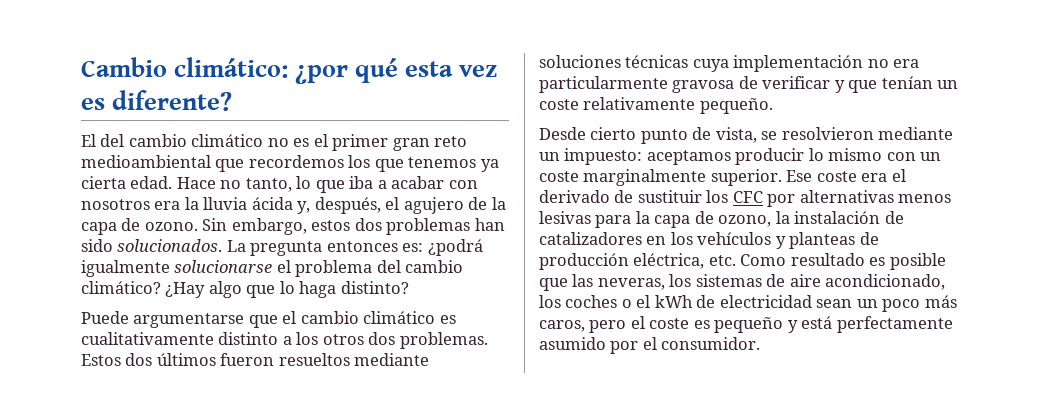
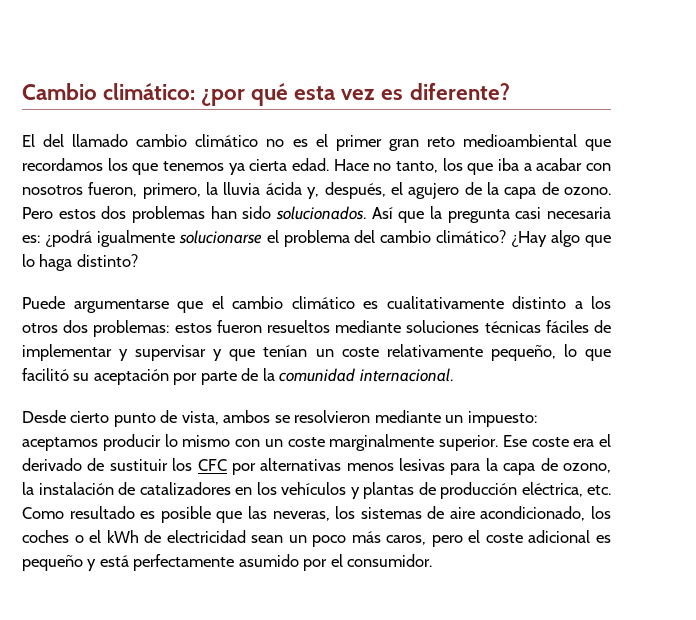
- El del cambio climático no es el primer gran reto medioambiental que recordemos los que tenemos ya cierta edad.
+ El del llamado cambio climático no es el primer gran reto medioambiental que recordamos los que tenemos ya cierta edad.
- Hace no tanto, lo que iba a acabar con nosotros era la lluvia ácida y, después, el agujero de la capa de ozono.
+ Hace no tanto, los que iba a acabar con nosotros fueron, primero, la lluvia ácida y, después, el agujero de la capa de ozono.
- Sin embargo, estos dos problemas han sido solucionados.
+ Pero estos dos problemas han sido solucionados.
- La pregunta entonces es: ¿podrá igualmente solucionarse el problema del cambio climático?
+ Así que la pregunta casi necesaria es: ¿podrá igualmente solucionarse el problema del cambio climático?
- Puede argumentarse que el cambio climático es cualitativamente distinto a los otros dos problemas. Estos dos últimos fueron resueltos mediante soluciones técnicas cuya implementación no era particularmente gravosa de verificar y que tenían un coste relativamente pequeño.
+ Puede argumentarse que el cambio climático es cualitativamente distinto a los otros dos problemas: estos fueron resueltos mediante soluciones técnicas fáciles de implementar y supervisar y que tenían un coste relativamente pequeño, lo que facilitó su aceptación por parte de la comunidad internacional.
- Desde cierto punto de vista, se resolvieron mediante un impuesto: aceptamos producir lo mismo con un coste marginalmente superior.
+ Desde cierto punto de vista, ambos se resolvieron mediante un impuesto: aceptamos producir lo mismo con un coste marginalmente superior.
- Ese coste era el derivado de sustituir los CFC por alternativas menos lesivas para la capa de ozono, la instalación de catalizadores en los vehículos y planteas de producción eléctrica, etc. Como resultado es posible que las neveras, los sistemas de aire acondicionado, los coches o el kWh de electricidad sean un poco más caros, pero el coste es pequeño y está perfectamente asumido por el consumidor.
+ Ese coste era el derivado de sustituir los CFC por alternativas menos lesivas para la capa de ozono, la instalación de catalizadores en los vehículos y plantas de producción eléctrica, etc. Como resultado es posible que las neveras, los sistemas de aire acondicionado, los coches o el kWh de electricidad sean un poco más caros, pero el coste adicional es pequeño y está perfectamente asumido por el consumidor.

